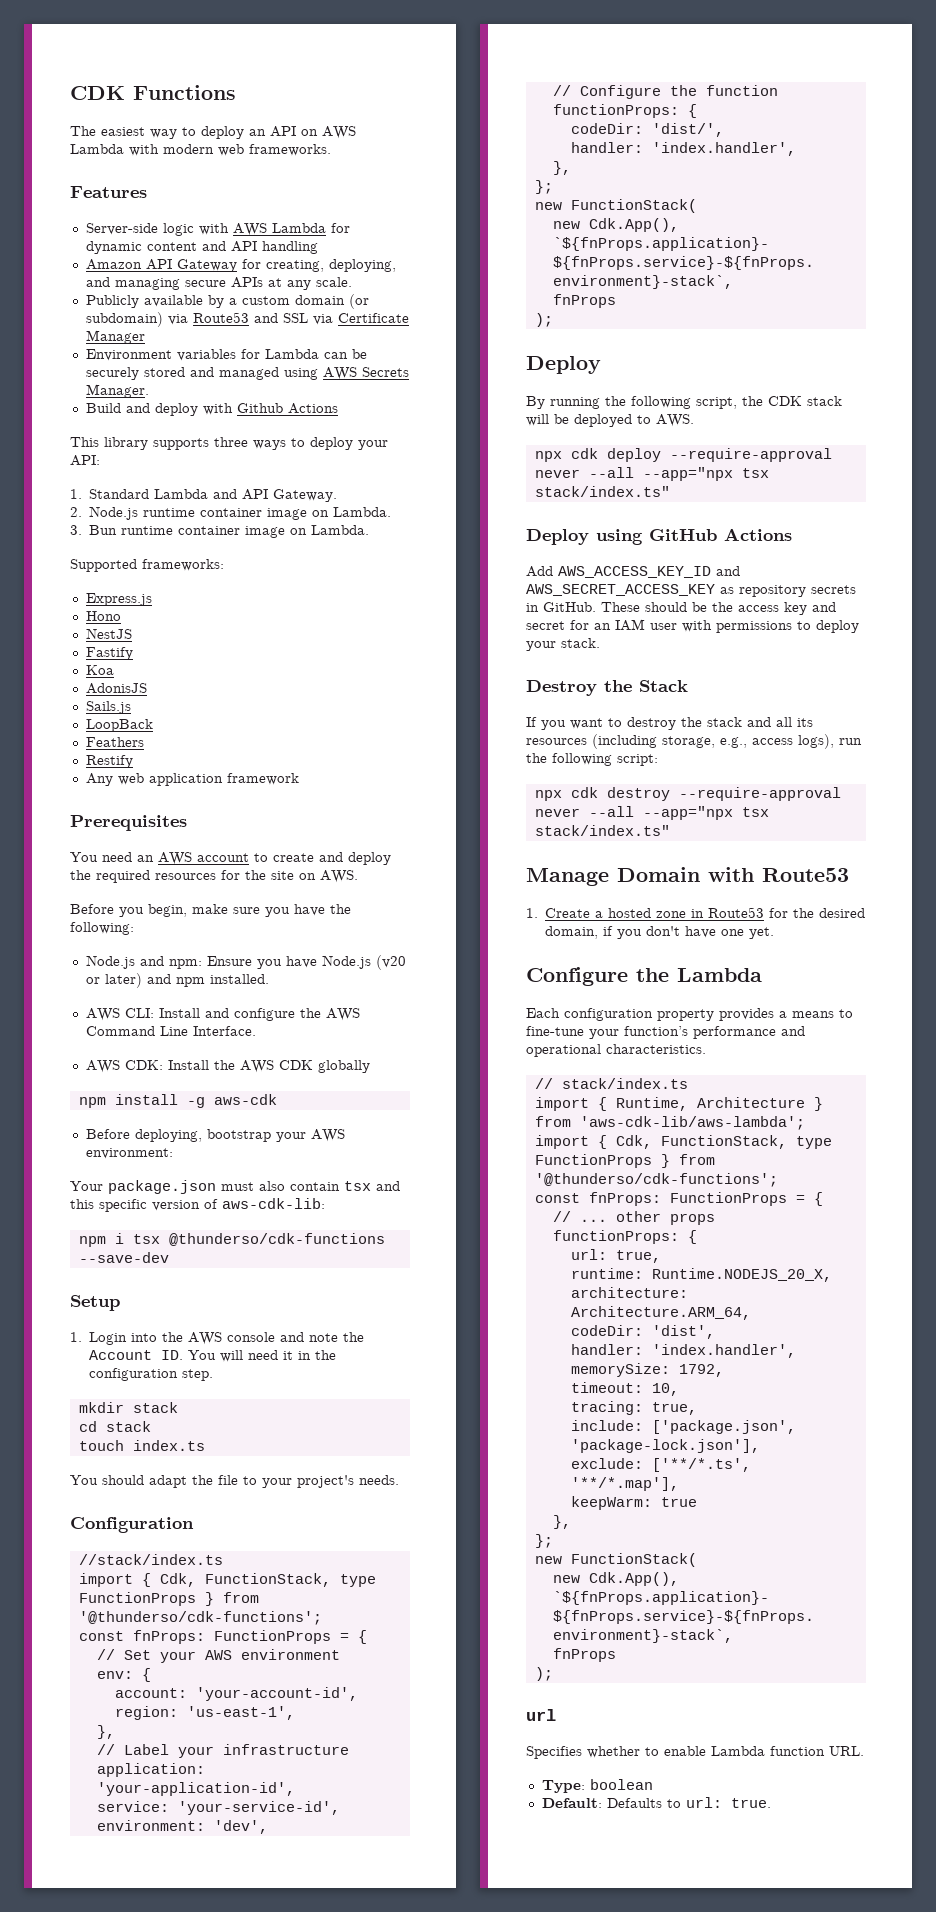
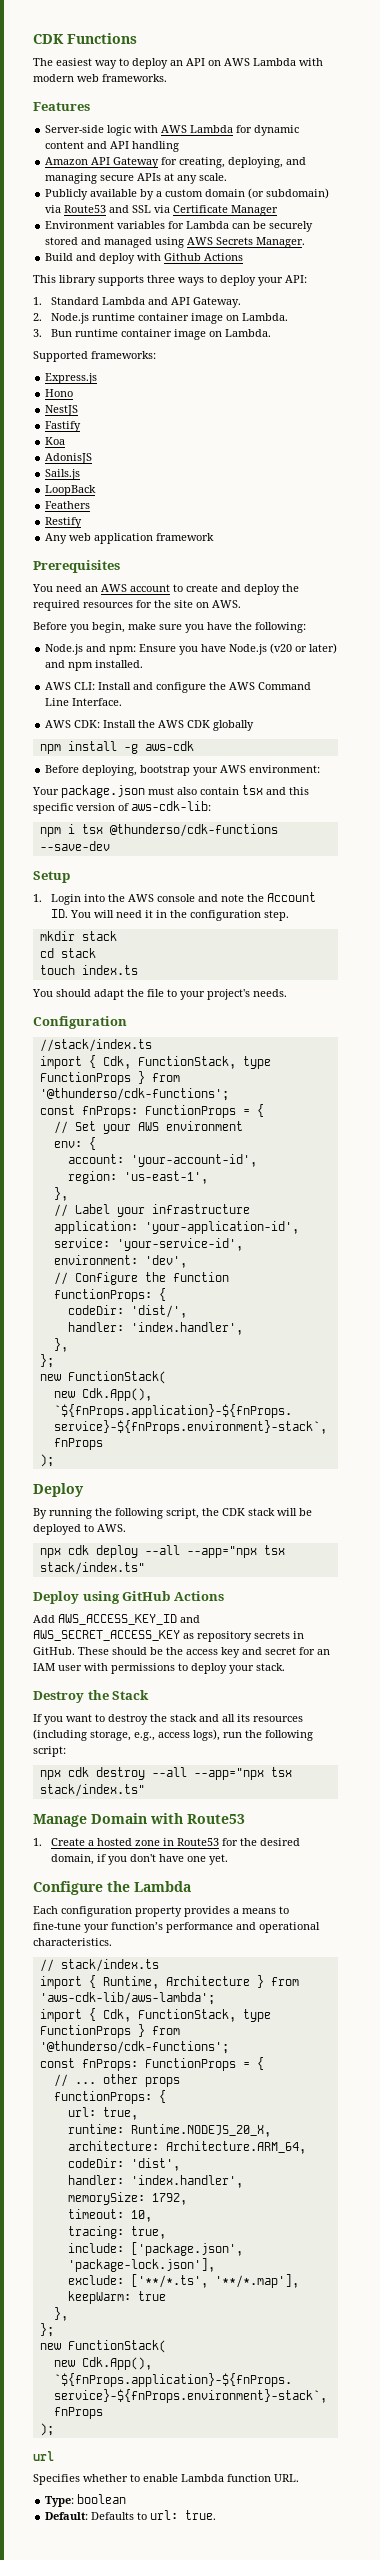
- npx cdk deploy --require-approval never --all --app="npx tsx stack/index.ts"
+ npx cdk deploy --all --app="npx tsx stack/index.ts"
- npx cdk destroy --require-approval never --all --app="npx tsx stack/index.ts"
+ npx cdk destroy --all --app="npx tsx stack/index.ts"

